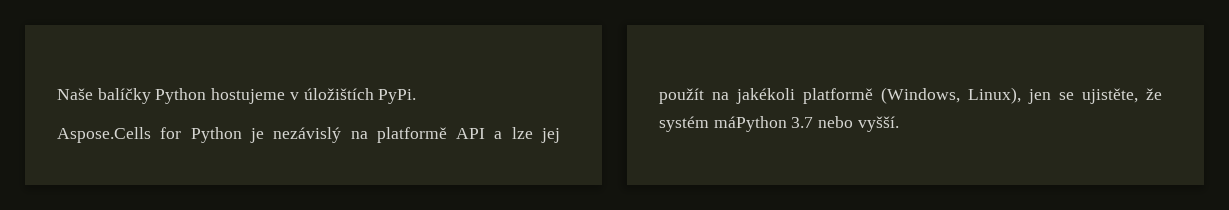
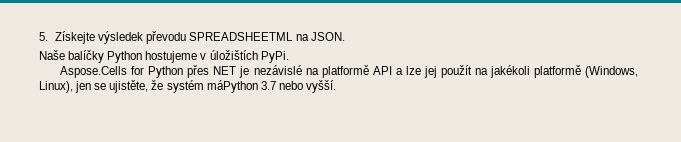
+ 5. Získejte výsledek převodu SPREADSHEETML na JSON.
- Aspose.Cells for Python je nezávislý na platformě API a lze jej použít na jakékoli platformě (Windows, Linux), jen se ujistěte, že systém máPython 3.7 nebo vyšší.
+ Aspose.Cells for Python přes NET je nezávislé na platformě API a lze jej použít na jakékoli platformě (Windows, Linux), jen se ujistěte, že systém máPython 3.7 nebo vyšší.

